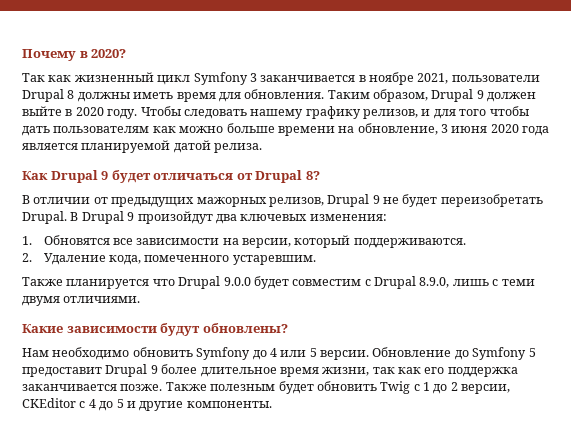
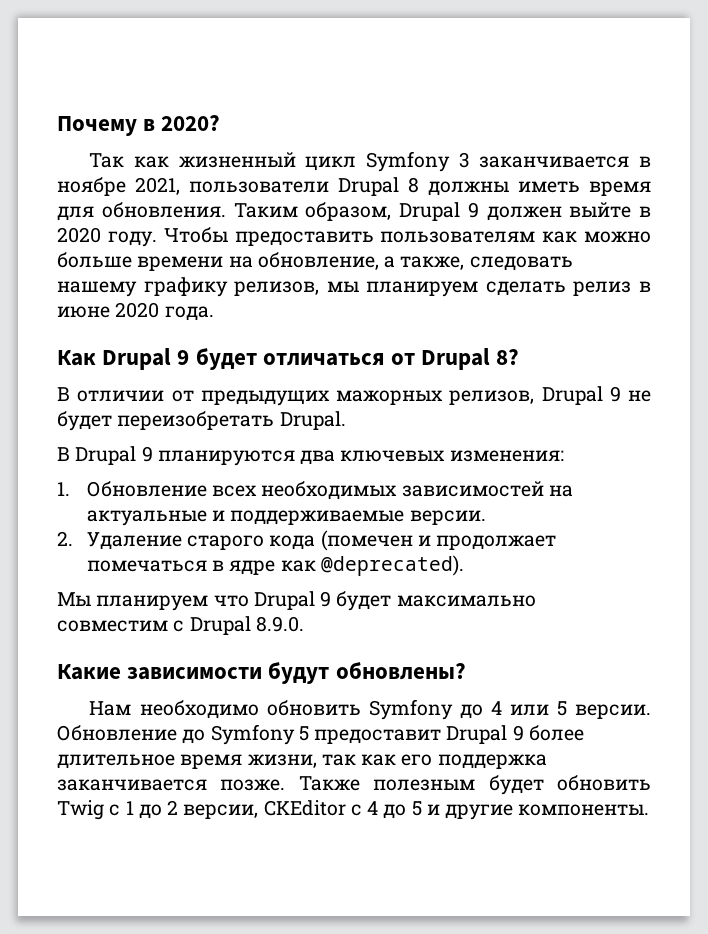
- Чтобы следовать нашему графику релизов, и для того чтобы дать пользователям как можно больше времени на обновление, 3 июня 2020 года является планируемой датой релиза.
+ Чтобы предоставить пользователям как можно больше времени на обновление, а также, следовать нашему графику релизов, мы планируем сделать релиз в июне 2020 года.
- В отличии от предыдущих мажорных релизов, Drupal 9 не будет переизобретать Drupal. В Drupal 9 произойдут два ключевых изменения:
+ В отличии от предыдущих мажорных релизов, Drupal 9 не будет переизобретать Drupal.
+ В Drupal 9 планируются два ключевых изменения:
- 1. Обновятся все зависимости на версии, который поддерживаются.
- 2. Удаление кода, помеченного устаревшим.
- Также планируется что Drupal 9.0.0 будет совместим с Drupal 8.9.0, лишь с теми двумя отличиями.
+ 1. Обновление всех необходимых зависимостей на актуальные и поддерживаемые версии.
+ 2. Удаление старого кода (помечен и продолжает помечаться в ядре как @deprecated).
+ Мы планируем что Drupal 9 будет максимально совместим с Drupal 8.9.0.

